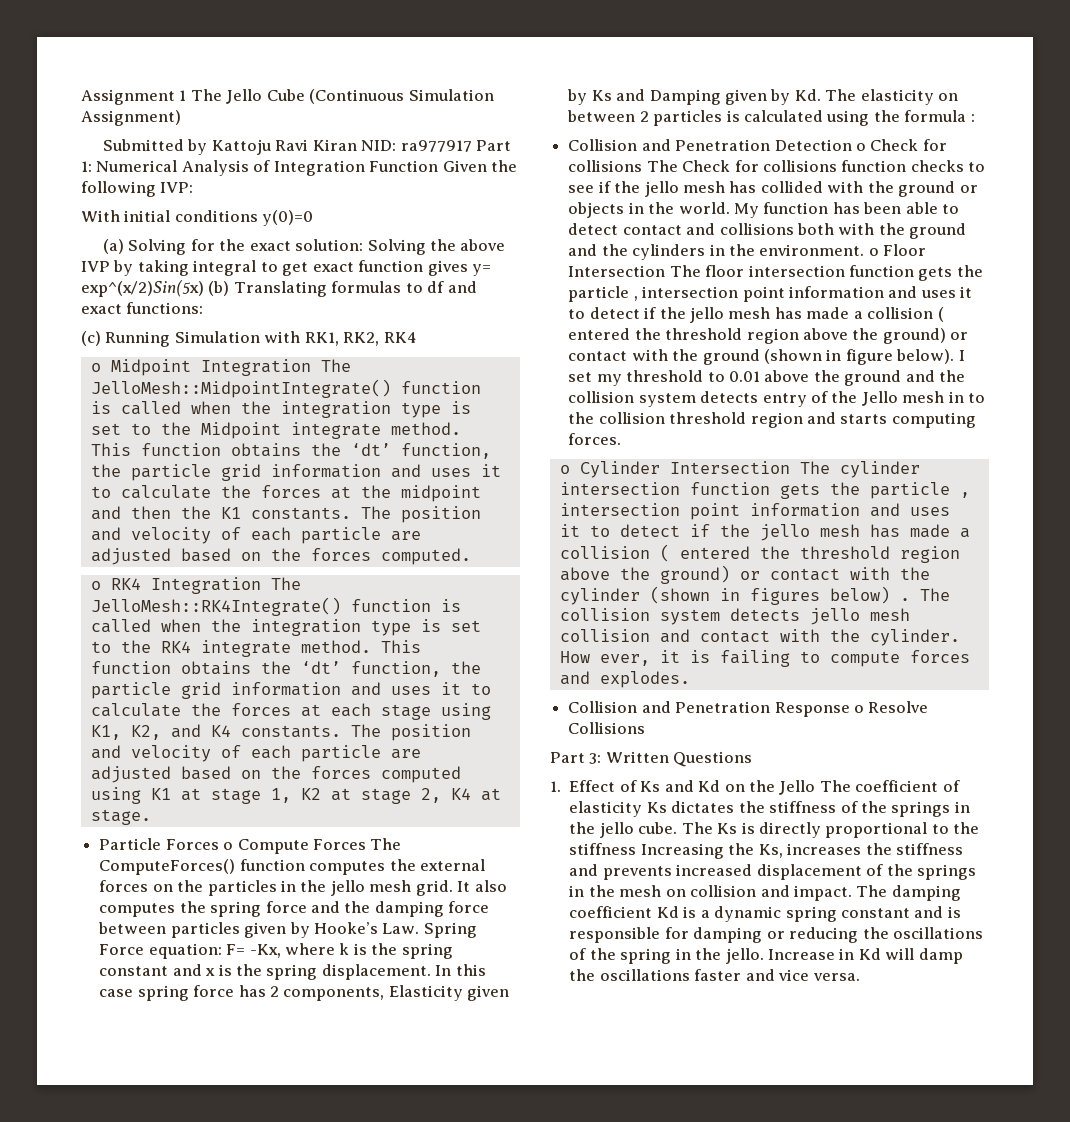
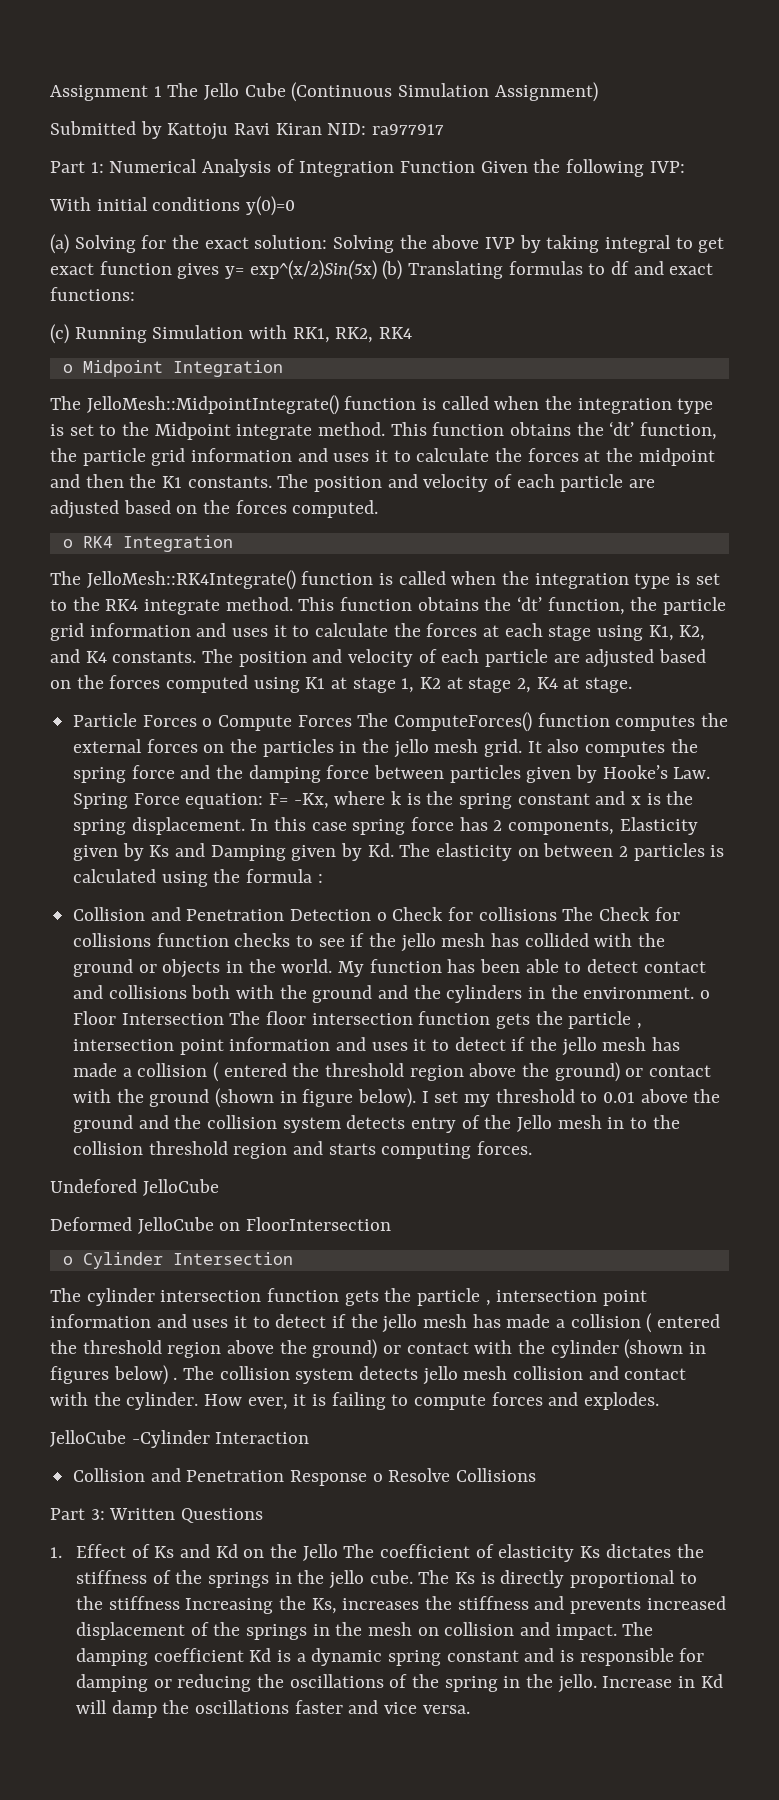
- Submitted by Kattoju Ravi Kiran NID: ra977917 Part 1: Numerical Analysis of Integration Function Given the following IVP:
+ Submitted by Kattoju Ravi Kiran NID: ra977917
+ Part 1: Numerical Analysis of Integration Function Given the following IVP:
- o Midpoint Integration The JelloMesh::MidpointIntegrate() function is called when the integration type is set to the Midpoint integrate method.
+ o Midpoint Integration
+ The JelloMesh::MidpointIntegrate() function is called when the integration type is set to the Midpoint integrate method.
- o RK4 Integration The JelloMesh::RK4Integrate() function is called when the integration type is set to the RK4 integrate method.
+ o RK4 Integration
+ The JelloMesh::RK4Integrate() function is called when the integration type is set to the RK4 integrate method.
+ Undefored JelloCube
+ Deformed JelloCube on FloorIntersection
- o Cylinder Intersection The cylinder intersection function gets the particle , intersection point information and uses it to detect if the jello mesh has made a collision ( entered the threshold region above the ground) or contact with the cylinder (shown in figures below) .
+ o Cylinder Intersection
+ The cylinder intersection function gets the particle , intersection point information and uses it to detect if the jello mesh has made a collision ( entered the threshold region above the ground) or contact with the cylinder (shown in figures below) .
+ JelloCube -Cylinder Interaction

